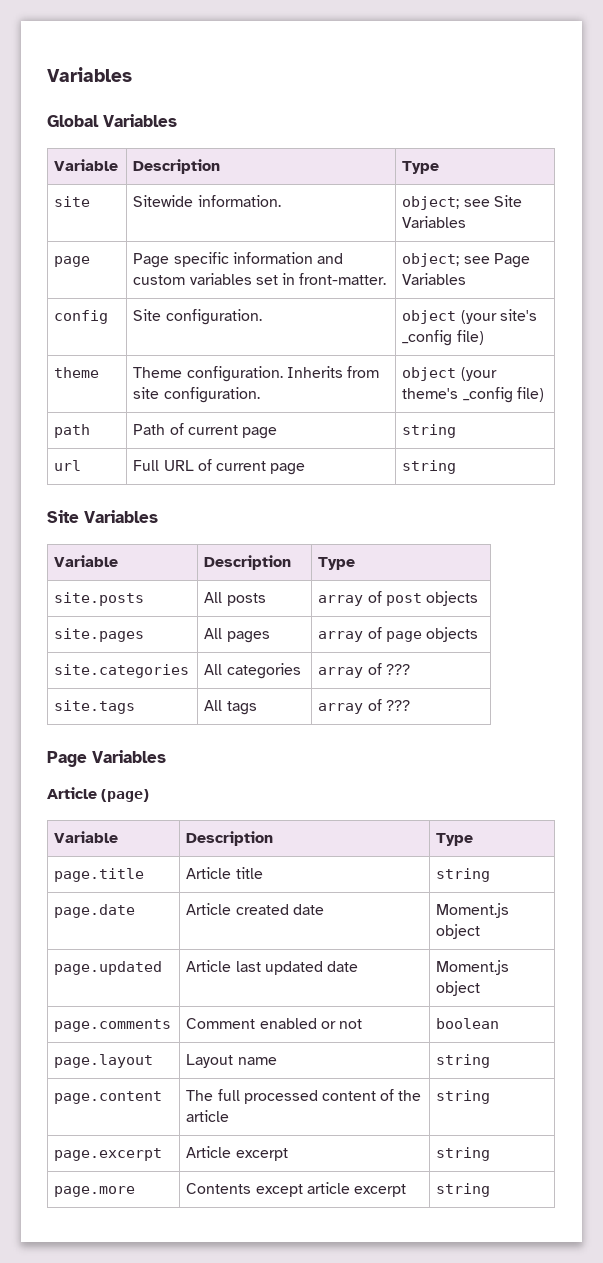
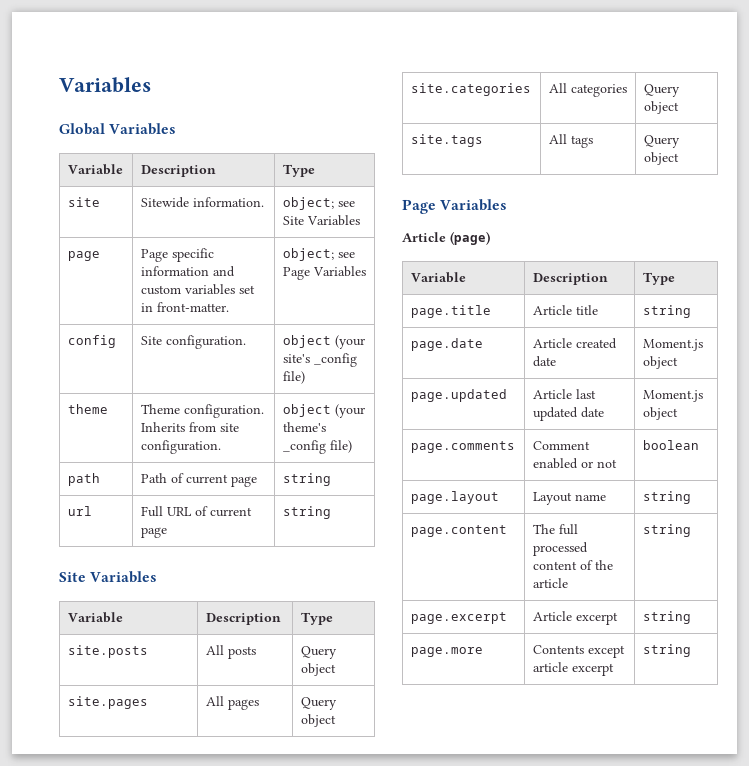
- site.posts | All posts | array of post objects
+ site.posts | All posts | Query object
- site.pages | All pages | array of page objects
+ site.pages | All pages | Query object
- site.categories | All categories | array of ???
+ site.categories | All categories | Query object
- site.tags | All tags | array of ???
+ site.tags | All tags | Query object

